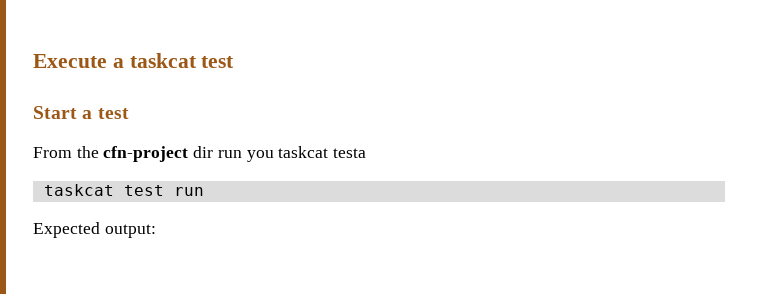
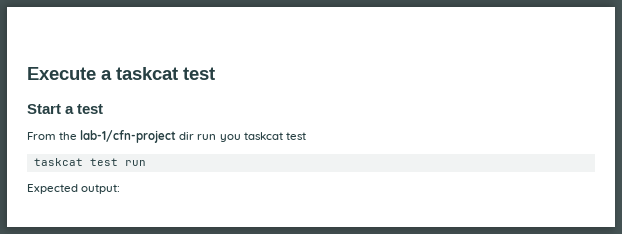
- From the cfn-project dir run you taskcat testa
+ From the lab-1/cfn-project dir run you taskcat test

